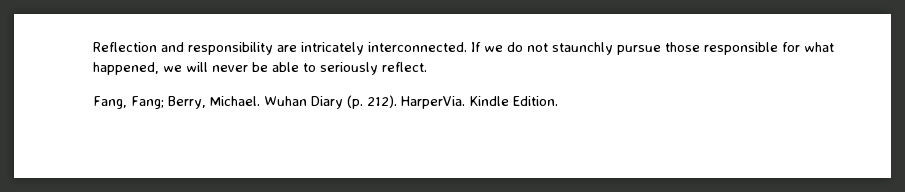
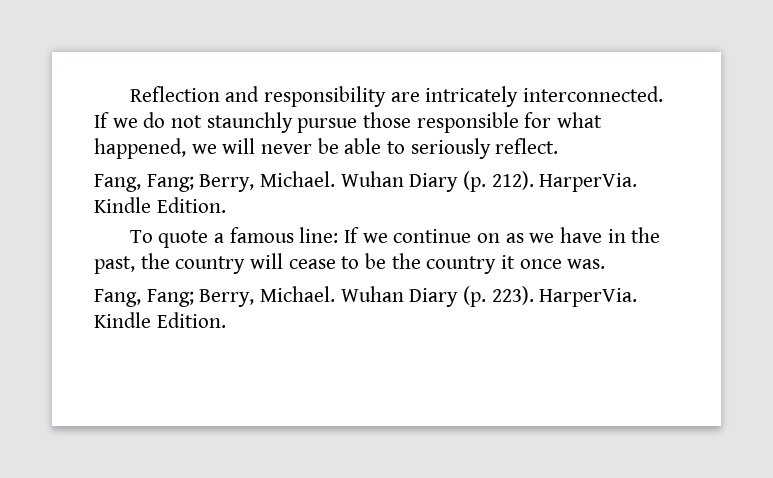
+ To quote a famous line: If we continue on as we have in the past, the country will cease to be the country it once was.
+ Fang, Fang; Berry, Michael. Wuhan Diary (p. 223). HarperVia. Kindle Edition.

